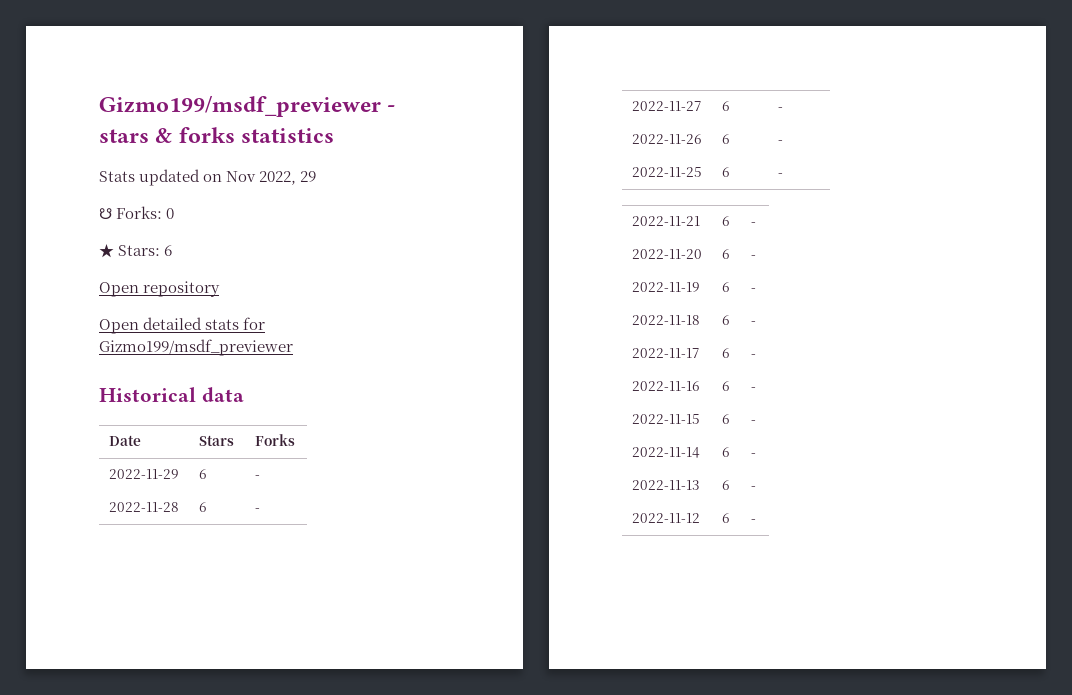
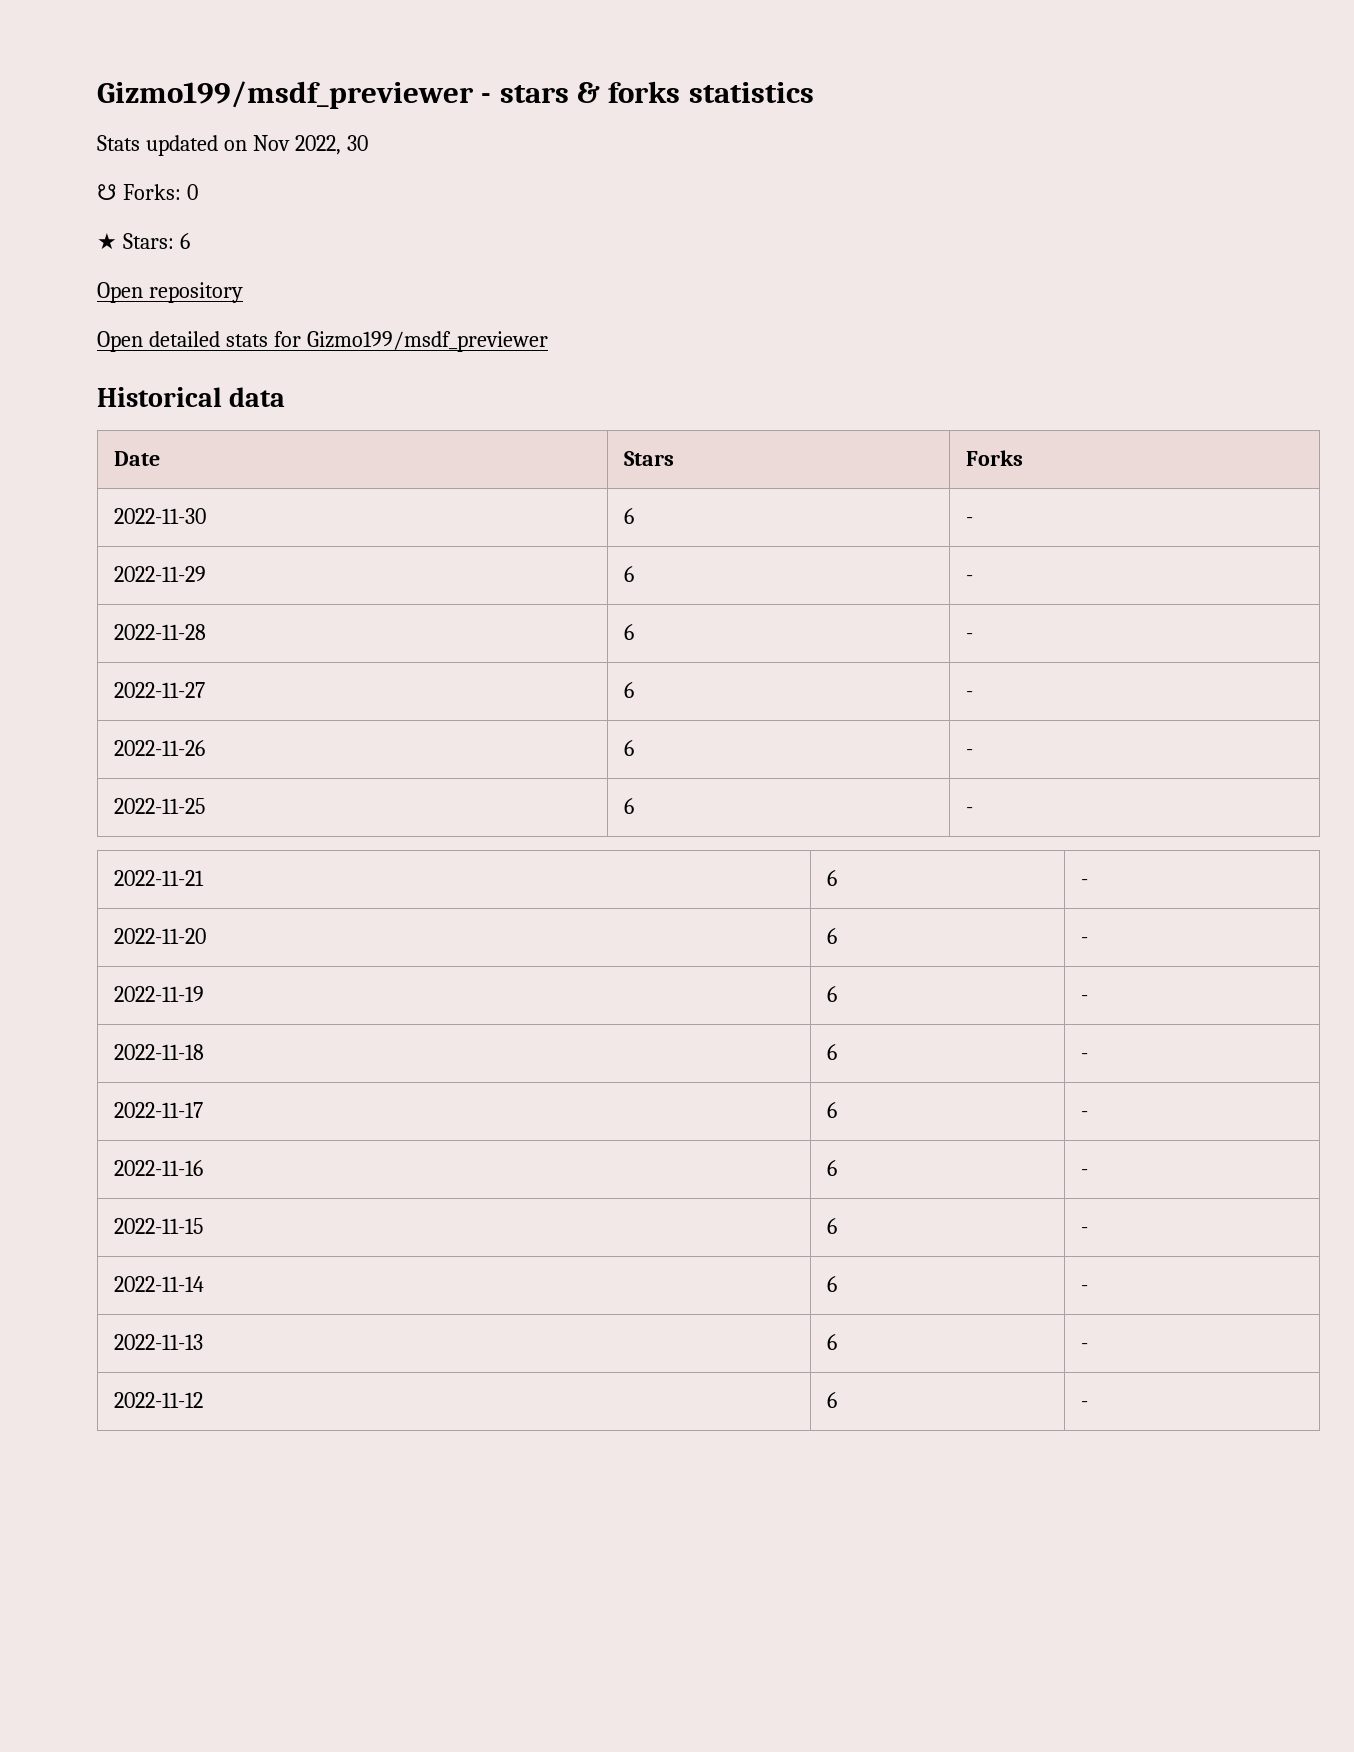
- Stats updated on Nov 2022, 29
+ Stats updated on Nov 2022, 30
+ 2022-11-30 | 6 | -

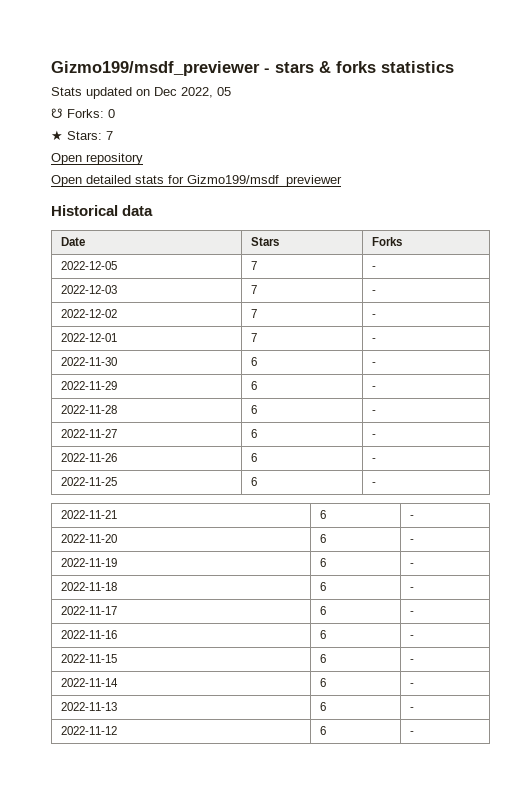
- Stats updated on Nov 2022, 30
+ Stats updated on Dec 2022, 05
- ★ Stars: 6
+ ★ Stars: 7
+ 2022-12-05 | 7 | -
+ 2022-12-03 | 7 | -
+ 2022-12-02 | 7 | -
+ 2022-12-01 | 7 | -

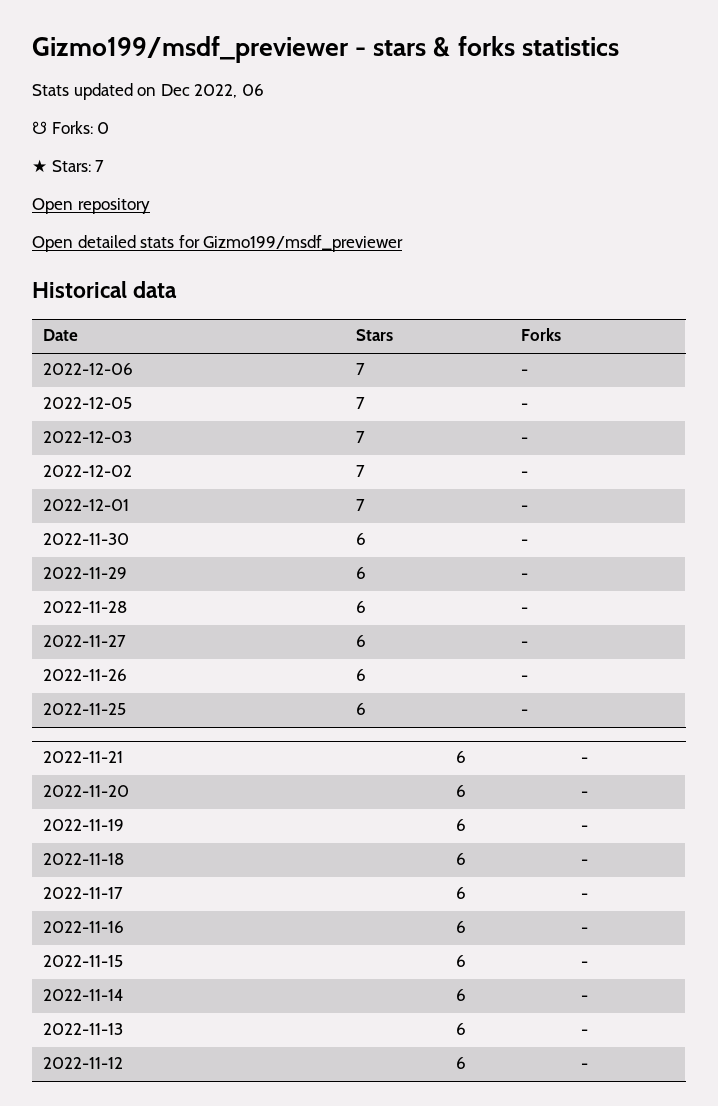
- Stats updated on Dec 2022, 05
+ Stats updated on Dec 2022, 06
+ 2022-12-06 | 7 | -

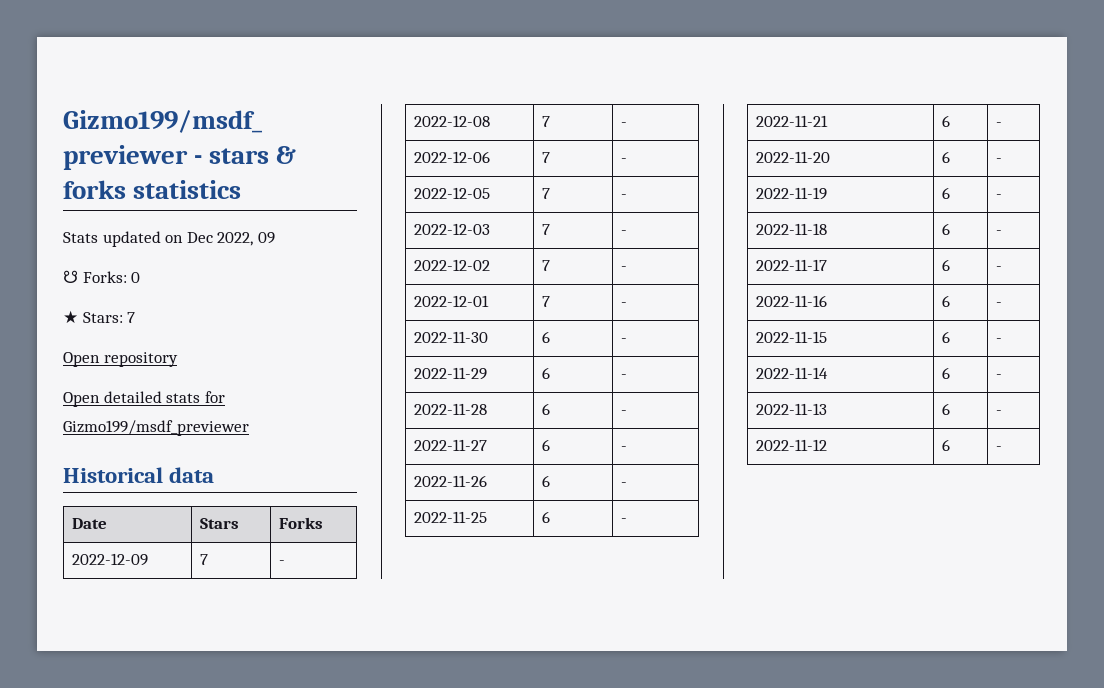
- Stats updated on Dec 2022, 06
+ Stats updated on Dec 2022, 09
+ 2022-12-09 | 7 | -
+ 2022-12-08 | 7 | -

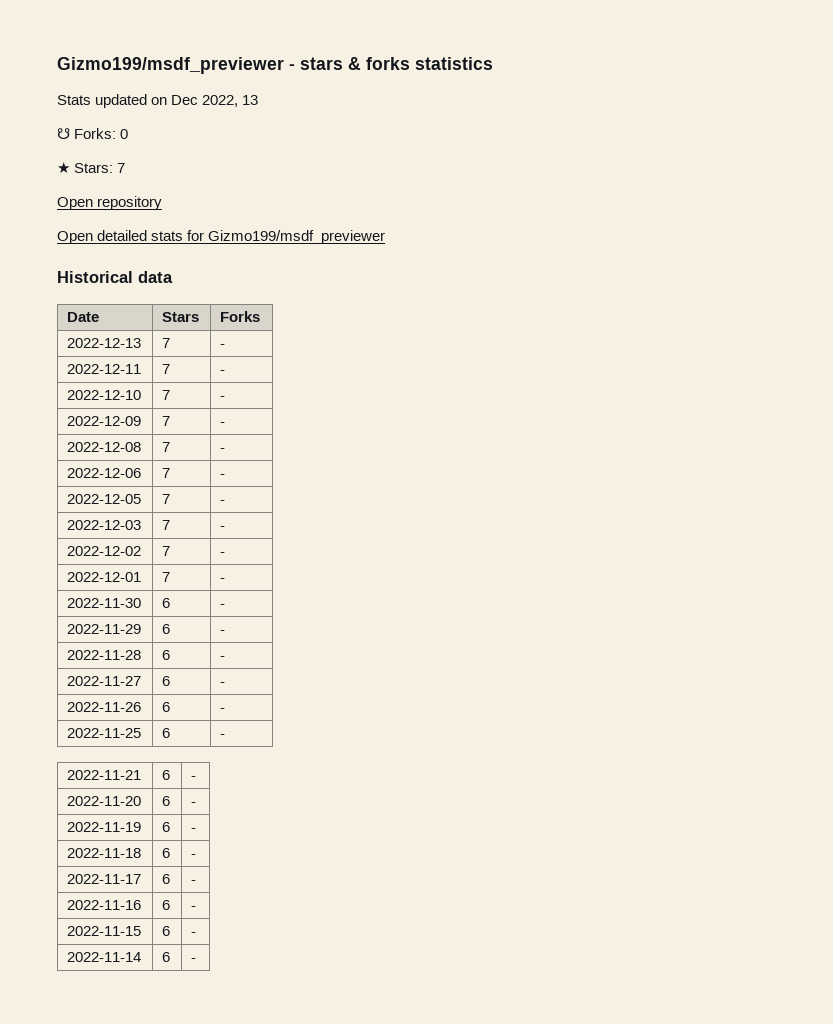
- Stats updated on Dec 2022, 09
+ Stats updated on Dec 2022, 13
+ 2022-12-13 | 7 | -
+ 2022-12-11 | 7 | -
+ 2022-12-10 | 7 | -
- 2022-11-13 | 6 | -
- 2022-11-12 | 6 | -

